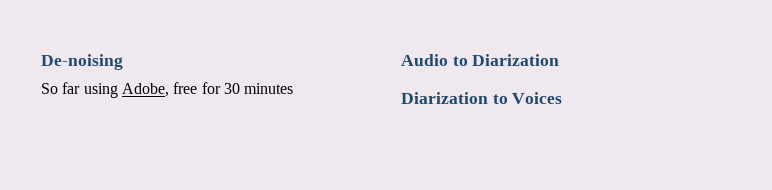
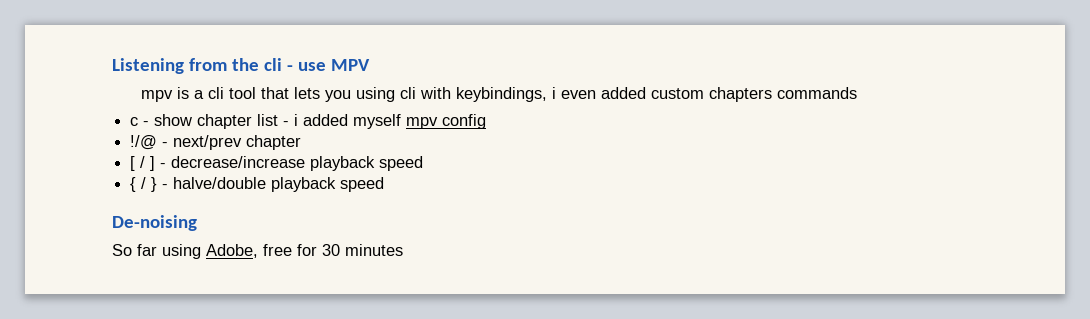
+ Listening from the cli - use MPV
+ mpv is a cli tool that lets you using cli with keybindings, i even added custom chapters commands
+ c - show chapter list - i added myself mpv config
+ !/@ - next/prev chapter
+ [ / ] - decrease/increase playback speed
+ { / } - halve/double playback speed
- Audio to Diarization
- Diarization to Voices

